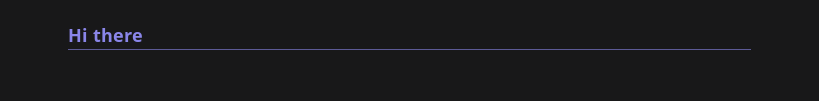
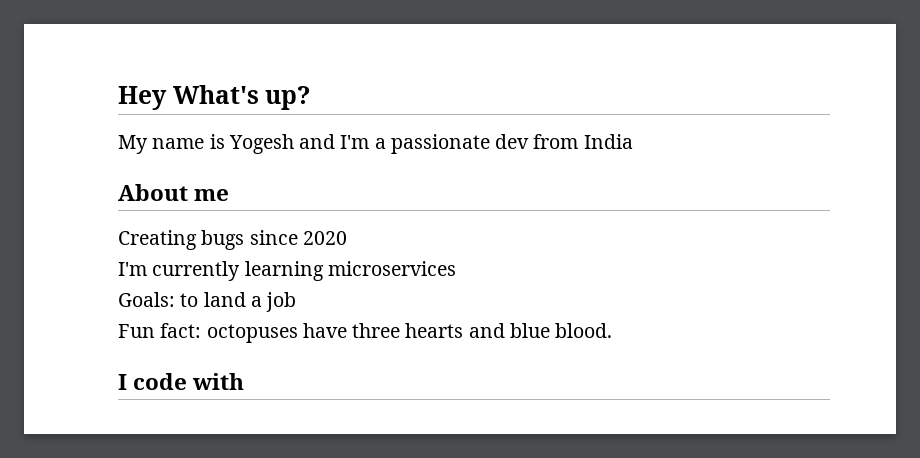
- Hi there
+ Hey What's up?
+ My name is Yogesh and I'm a passionate dev from India
+ About me
+ Creating bugs since 2020
+ I'm currently learning microservices
+ Goals: to land a job
+ Fun fact: octopuses have three hearts and blue blood.
+ I code with

